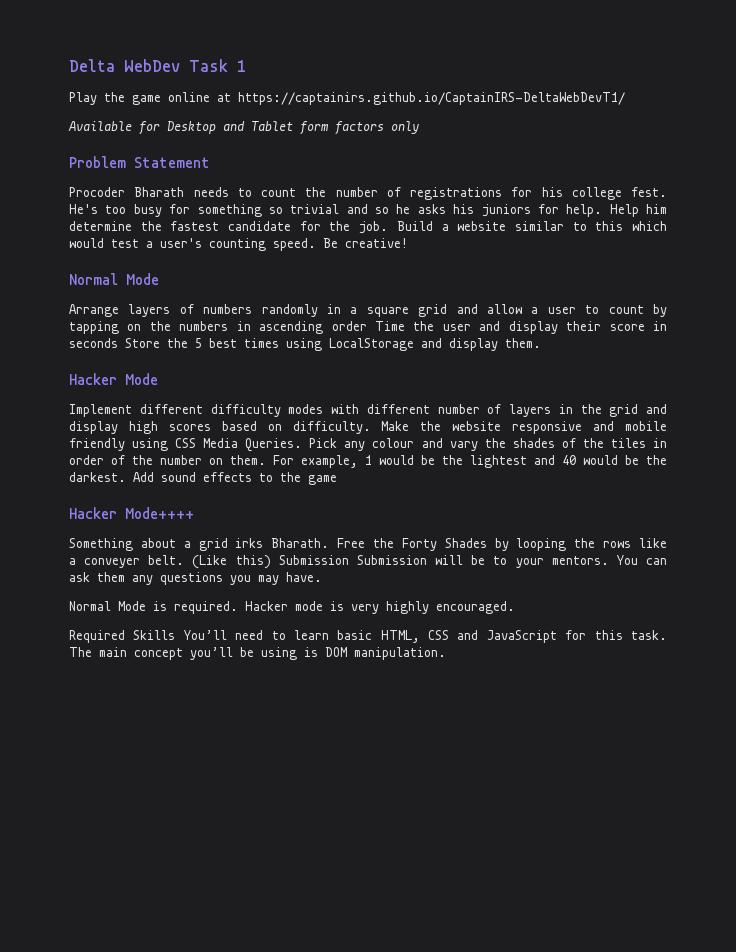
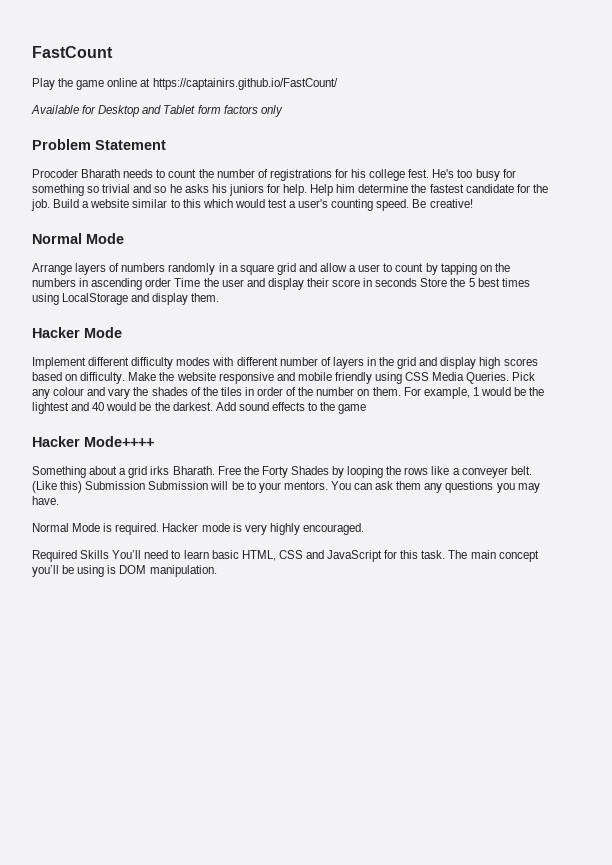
- Delta WebDev Task 1
+ FastCount
- Play the game online at https://captainirs.github.io/CaptainIRS-DeltaWebDevT1/
+ Play the game online at https://captainirs.github.io/FastCount/

